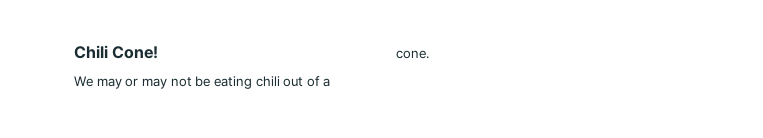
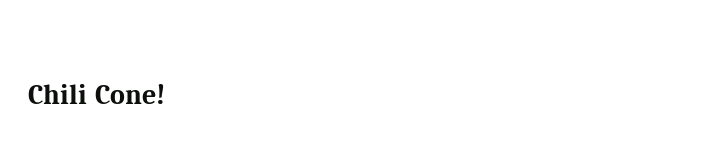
- We may or may not be eating chili out of a cone.

